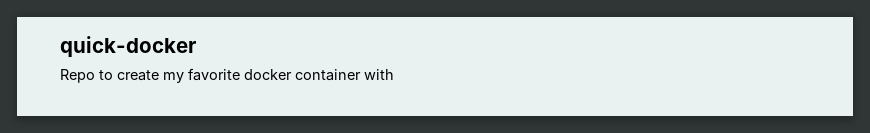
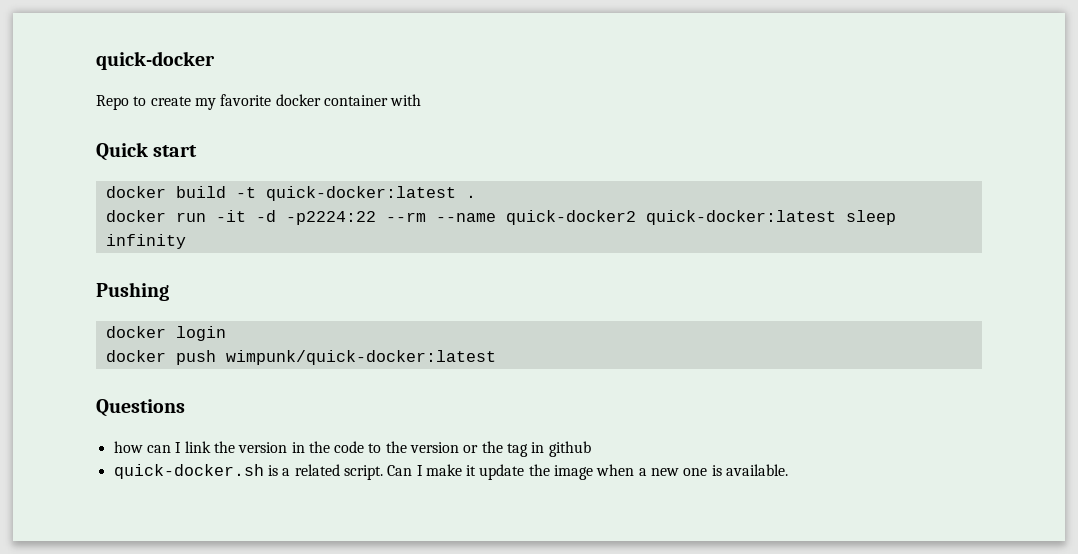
+ Quick start
+ docker build -t quick-docker:latest .
+ docker run -it -d -p2224:22 --rm --name quick-docker2 quick-docker:latest sleep infinity
+ Pushing
+ docker login
+ docker push wimpunk/quick-docker:latest
+ Questions
+ how can I link the version in the code to the version or the tag in github
+ quick-docker.sh is a related script. Can I make it update the image when a new one is available.

